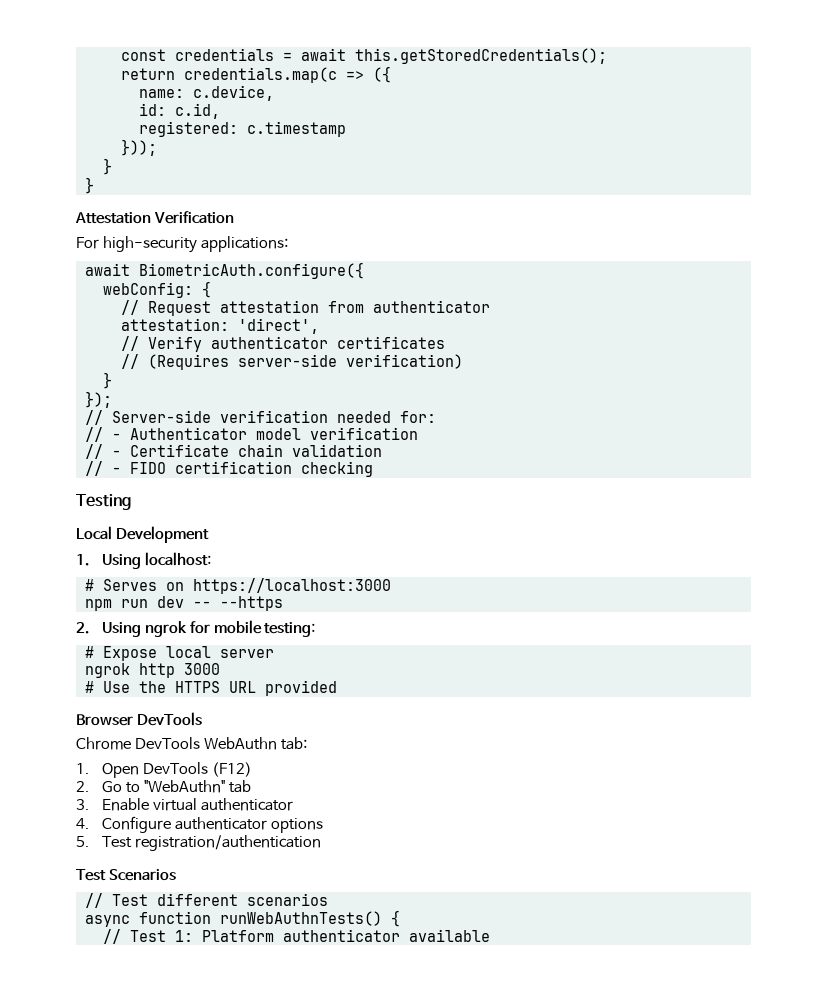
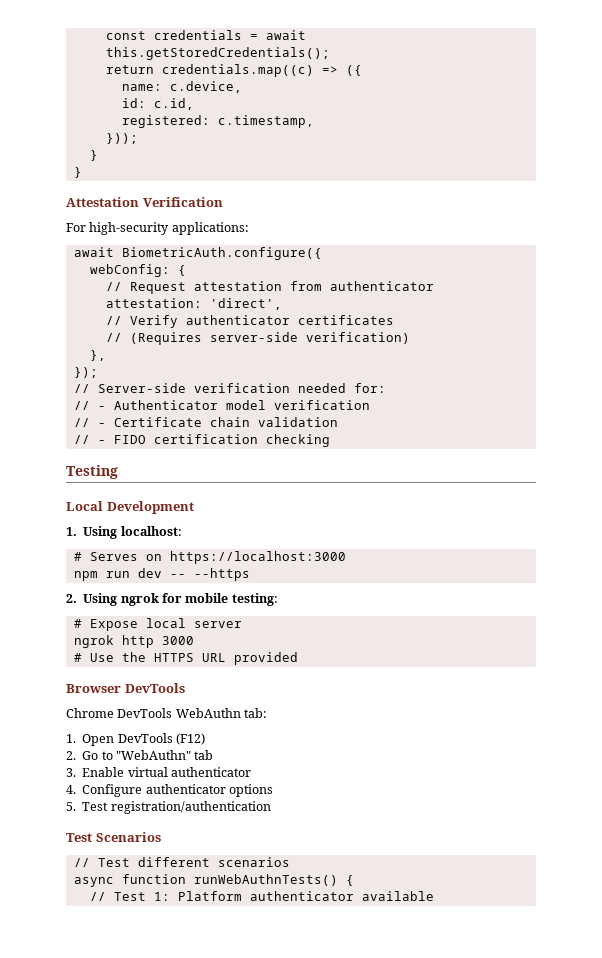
- return credentials.map(c => ({
+ return credentials.map((c) => ({
- registered: c.timestamp
+ registered: c.timestamp,
  // (Requires server-side verification)
- }
+ },

